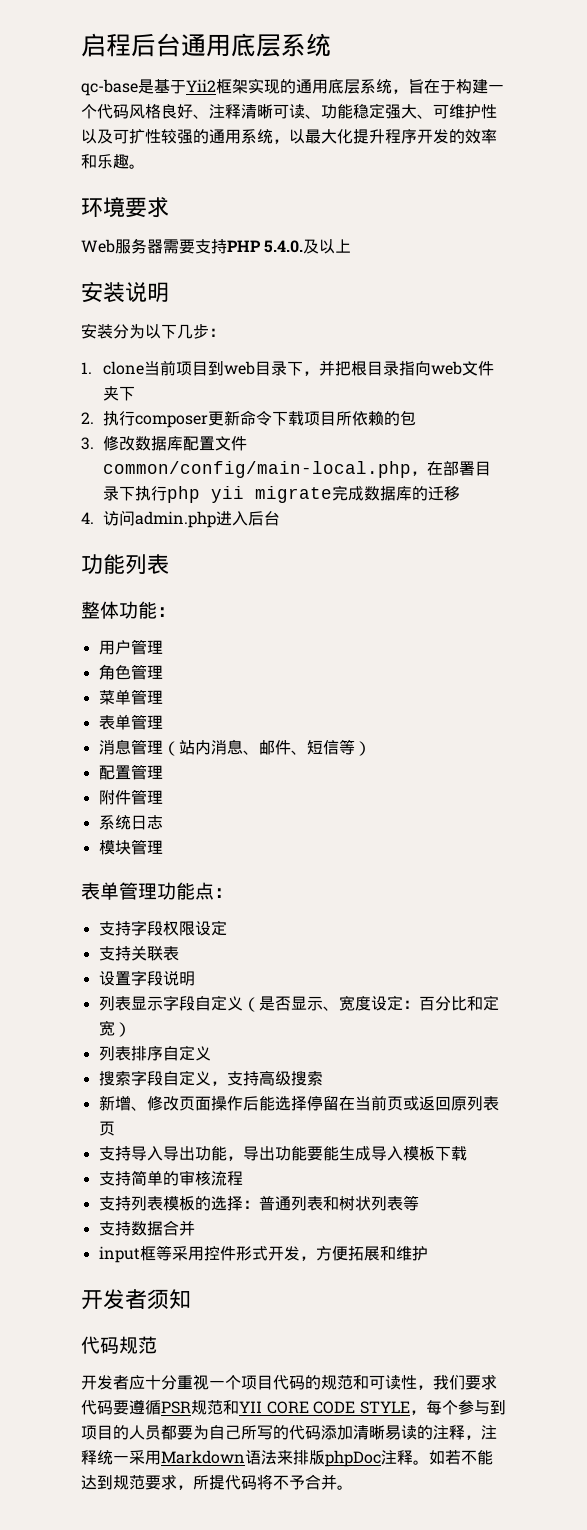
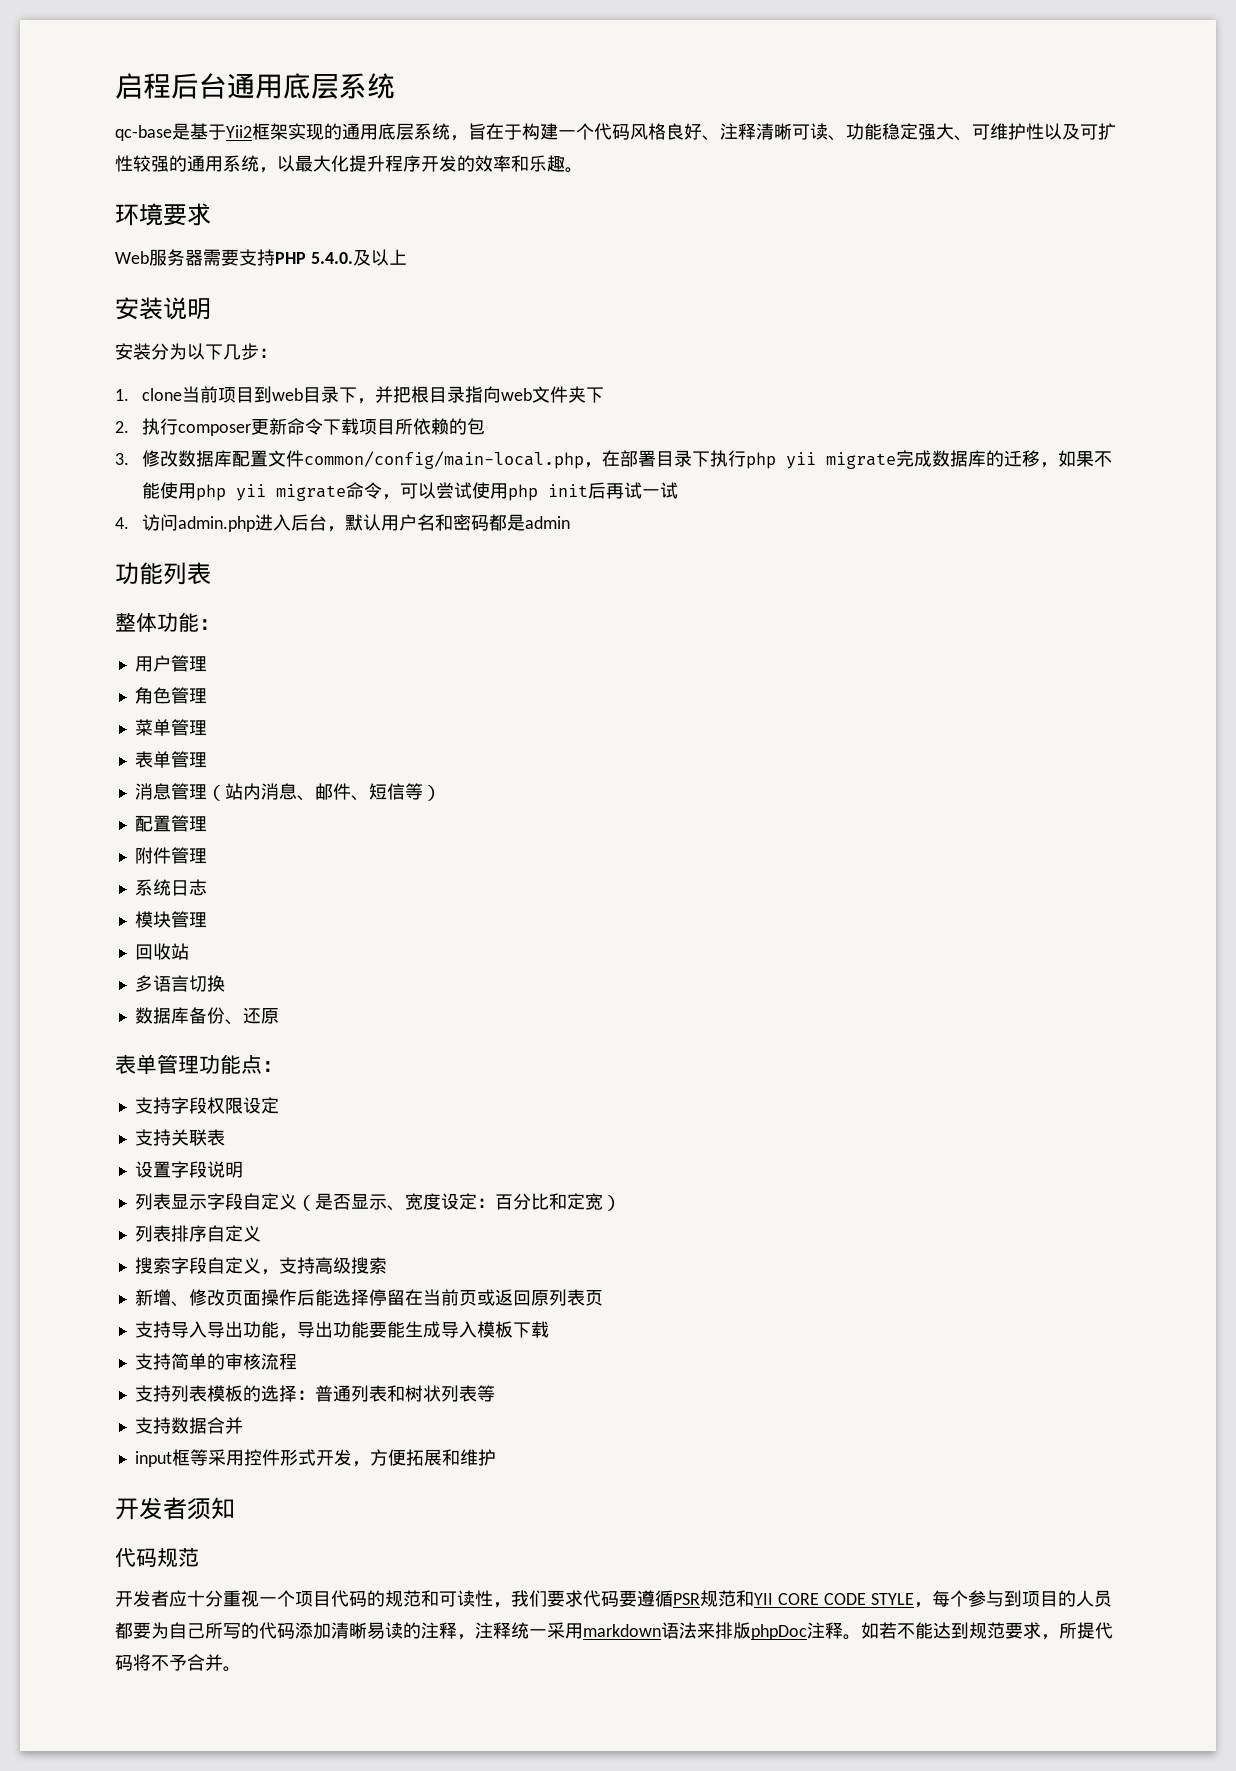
- 3.修改数据库配置文件common/config/main-local.php，在部署目录下执行php yii migrate完成数据库的迁移
+ 3.修改数据库配置文件common/config/main-local.php，在部署目录下执行php yii migrate完成数据库的迁移，如果不能使用php yii migrate命令，可以尝试使用php init后再试一试
- 4.访问admin.php进入后台
+ 4.访问admin.php进入后台，默认用户名和密码都是admin
+ 回收站
+ 多语言切换
+ 数据库备份、还原
- 开发者应十分重视一个项目代码的规范和可读性，我们要求代码要遵循PSR规范和YII CORE CODE STYLE，每个参与到项目的人员都要为自己所写的代码添加清晰易读的注释，注释统一采用Markdown语法来排版phpDoc注释。
+ 开发者应十分重视一个项目代码的规范和可读性，我们要求代码要遵循PSR规范和YII CORE CODE STYLE，每个参与到项目的人员都要为自己所写的代码添加清晰易读的注释，注释统一采用markdown语法来排版phpDoc注释。

